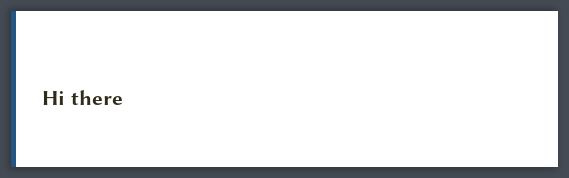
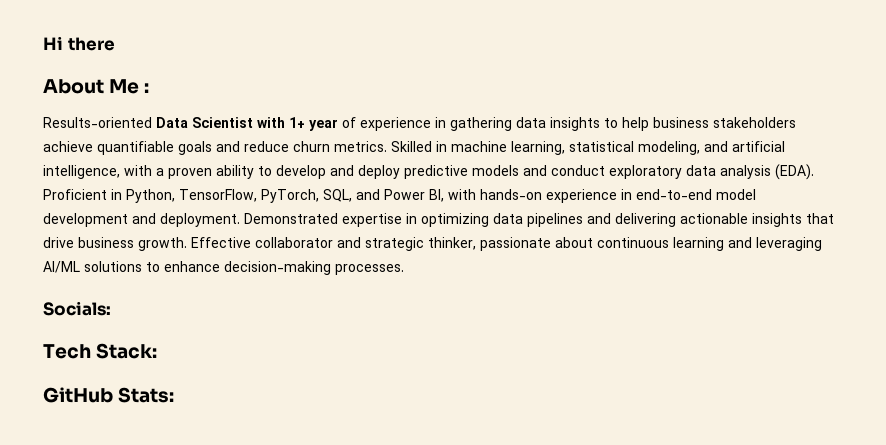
+ About Me :
+ Results-oriented Data Scientist with 1+ year of experience in gathering data insights to help business stakeholders achieve quantifiable goals and reduce churn metrics. Skilled in machine learning, statistical modeling, and artificial intelligence, with a proven ability to develop and deploy predictive models and conduct exploratory data analysis (EDA). Proficient in Python, TensorFlow, PyTorch, SQL, and Power BI, with hands-on experience in end-to-end model development and deployment. Demonstrated expertise in optimizing data pipelines and delivering actionable insights that drive business growth. Effective collaborator and strategic thinker, passionate about continuous learning and leveraging AI/ML solutions to enhance decision-making processes.
+ Socials:
+ Tech Stack:
+ GitHub Stats:

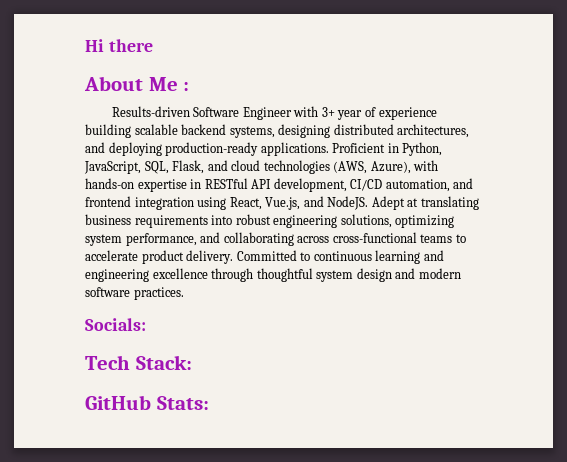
- Results-oriented Data Scientist with 1+ year of experience in gathering data insights to help business stakeholders achieve quantifiable goals and reduce churn metrics. Skilled in machine learning, statistical modeling, and artificial intelligence, with a proven ability to develop and deploy predictive models and conduct exploratory data analysis (EDA). Proficient in Python, TensorFlow, PyTorch, SQL, and Power BI, with hands-on experience in end-to-end model development and deployment. Demonstrated expertise in optimizing data pipelines and delivering actionable insights that drive business growth. Effective collaborator and strategic thinker, passionate about continuous learning and leveraging AI/ML solutions to enhance decision-making processes.
+ Results-driven Software Engineer with 3+ year of experience building scalable backend systems, designing distributed architectures, and deploying production-ready applications. Proficient in Python, JavaScript, SQL, Flask, and cloud technologies (AWS, Azure), with hands-on expertise in RESTful API development, CI/CD automation, and frontend integration using React, Vue.js, and NodeJS. Adept at translating business requirements into robust engineering solutions, optimizing system performance, and collaborating across cross-functional teams to accelerate product delivery. Committed to continuous learning and engineering excellence through thoughtful system design and modern software practices.

